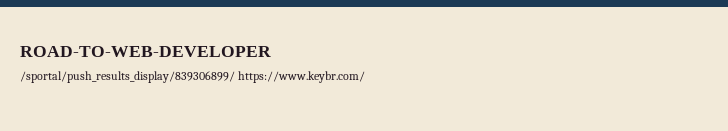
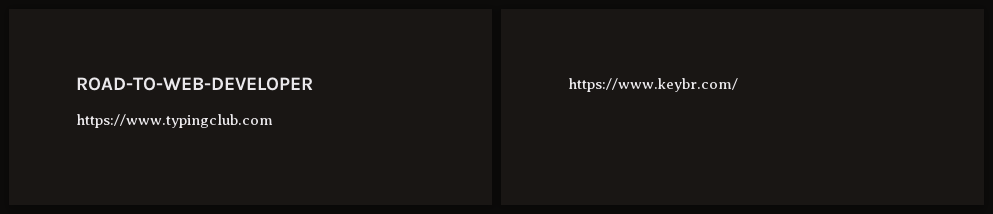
- /sportal/push_results_display/839306899/ https://www.keybr.com/
+ https://www.typingclub.com https://www.keybr.com/

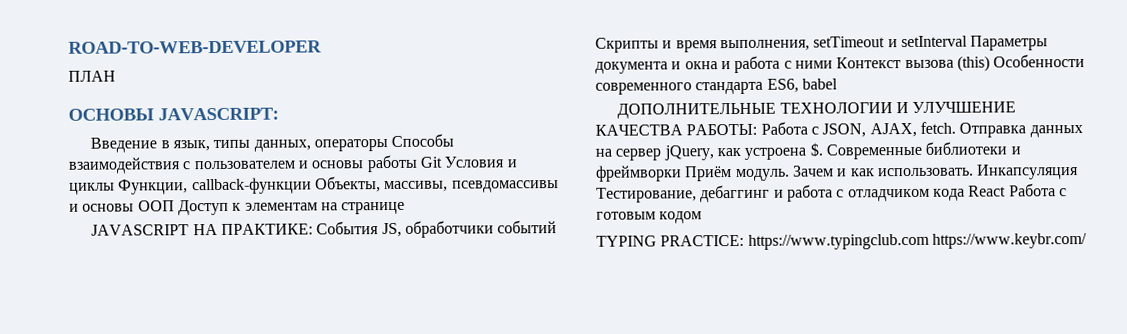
- https://www.typingclub.com https://www.keybr.com/
+ ПЛАН
+ ОСНОВЫ JAVASCRIPT:
+ Введение в язык, типы данных, операторы Способы взаимодействия с пользователем и основы работы Git Условия и циклы Функции, callback-функции Объекты, массивы, псевдомассивы и основы ООП Доступ к элементам на странице
+ JAVASCRIPT НА ПРАКТИКЕ: События JS, обработчики событий Скрипты и время выполнения, setTimeout и setInterval Параметры документа и окна и работа с ними Контекст вызова (this) Особенности современного стандарта ES6, babel
+ ДОПОЛНИТЕЛЬНЫЕ ТЕХНОЛОГИИ И УЛУЧШЕНИЕ КАЧЕСТВА РАБОТЫ: Работа с JSON, AJAX, fetch. Отправка данных на сервер jQuery, как устроена $. Современные библиотеки и фреймворки Приём модуль. Зачем и как использовать. Инкапсуляция Тестирование, дебаггинг и работа с отладчиком кода React Работа с готовым кодом
+ TYPING PRACTICE: https://www.typingclub.com https://www.keybr.com/

